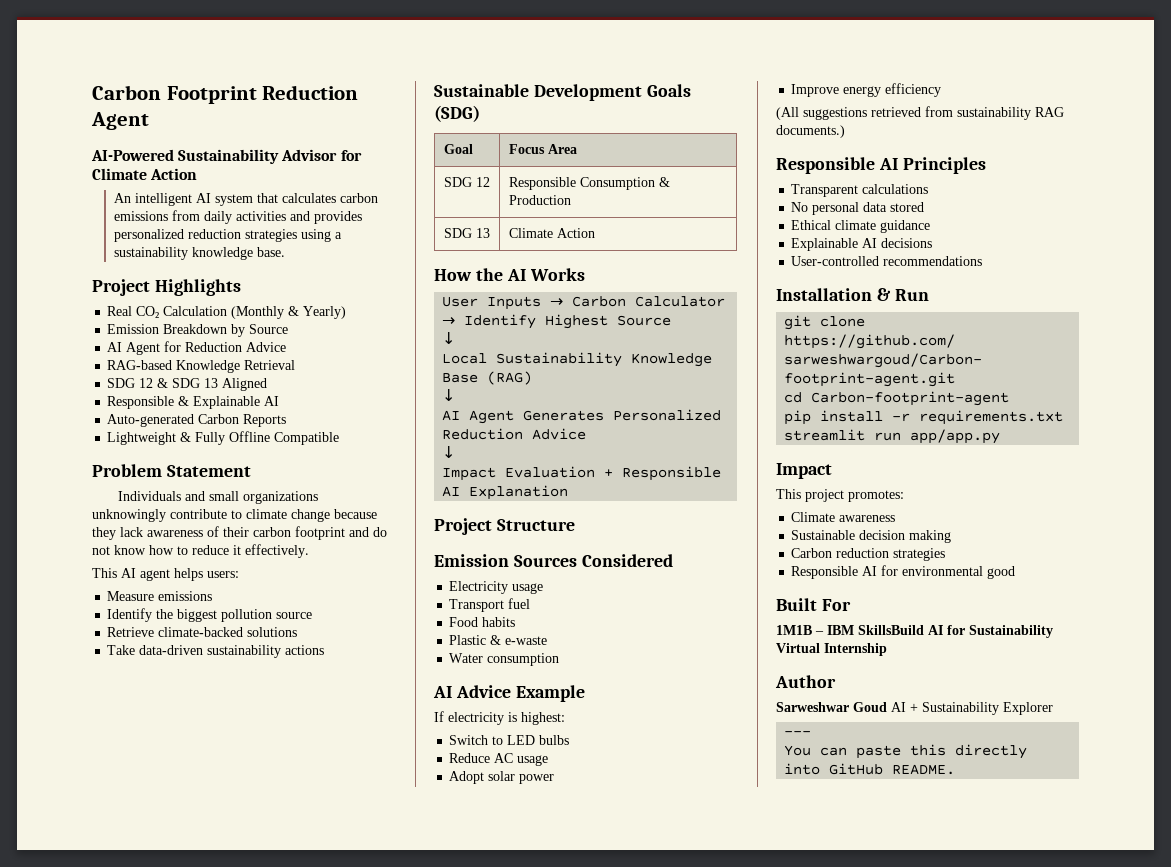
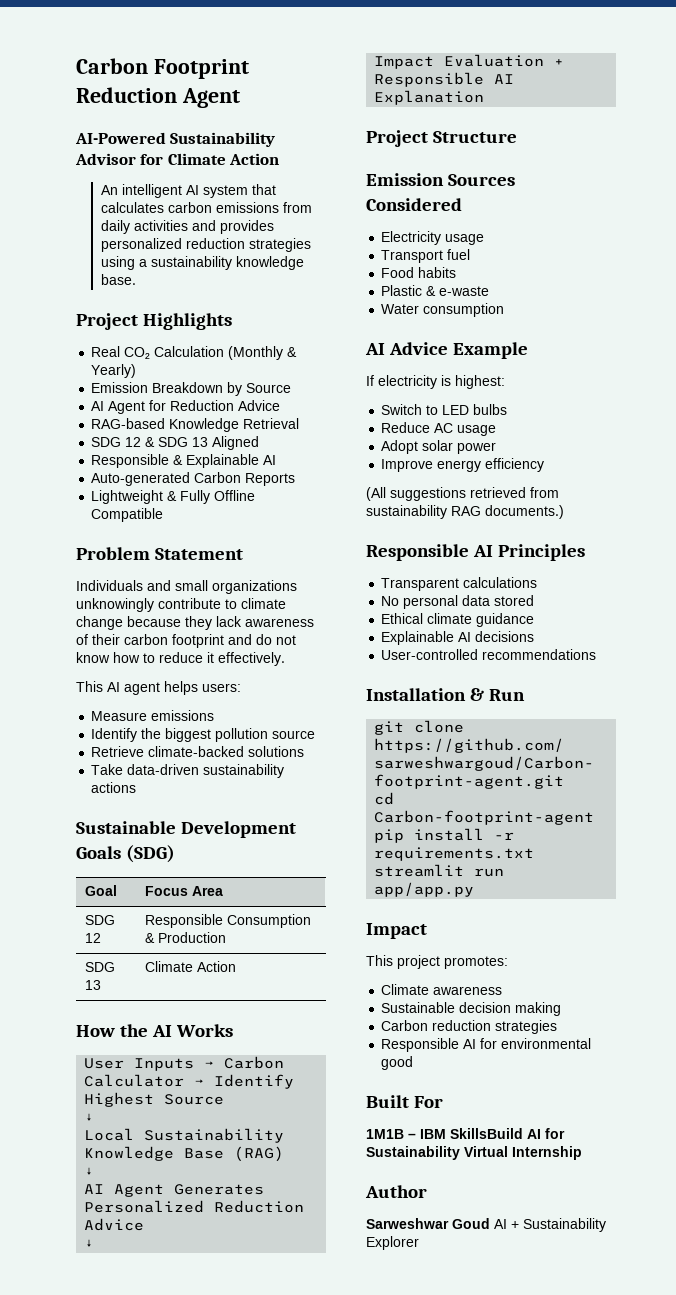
- ---
- You can paste this directly into GitHub README.

